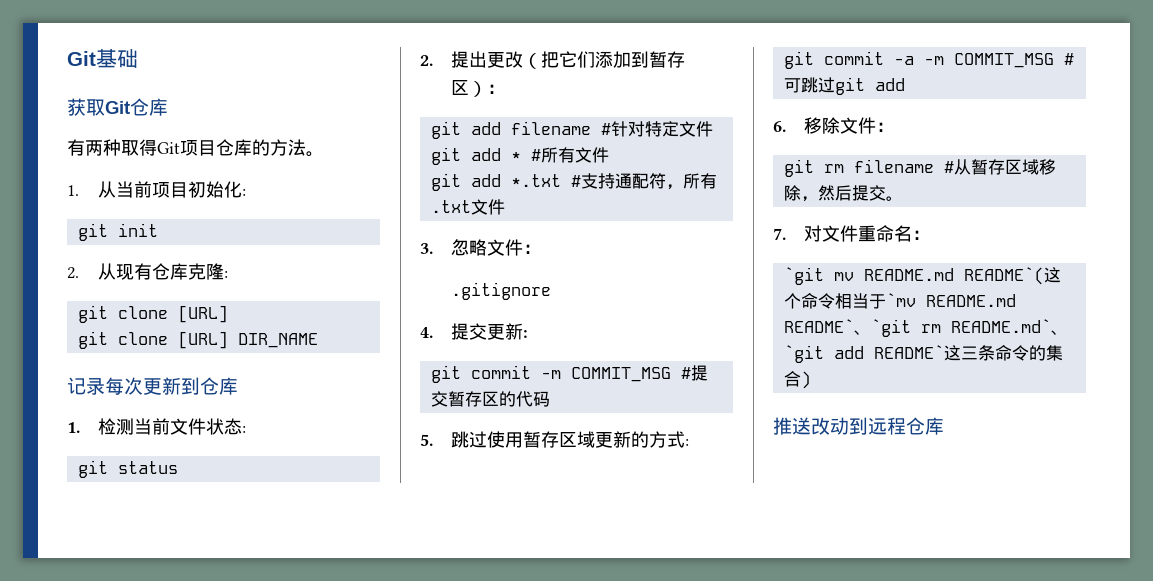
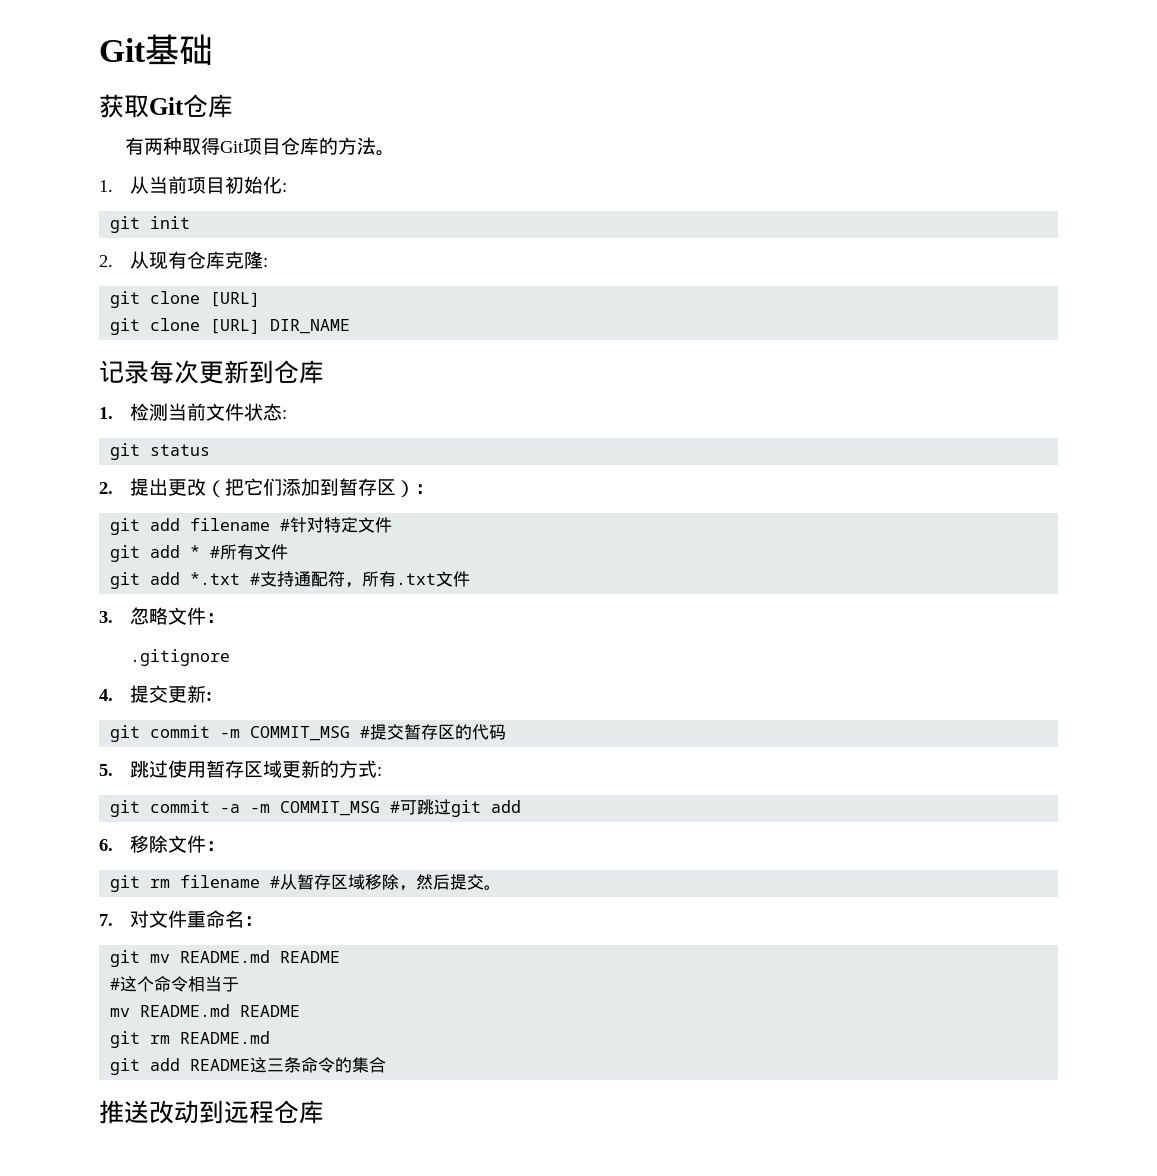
- `git mv README.md README`(这个命令相当于`mv README.md README`、`git rm README.md`、`git add README`这三条命令的集合)
+ git mv README.md README
+ #这个命令相当于
+ mv README.md README
+ git rm README.md
+ git add README这三条命令的集合

